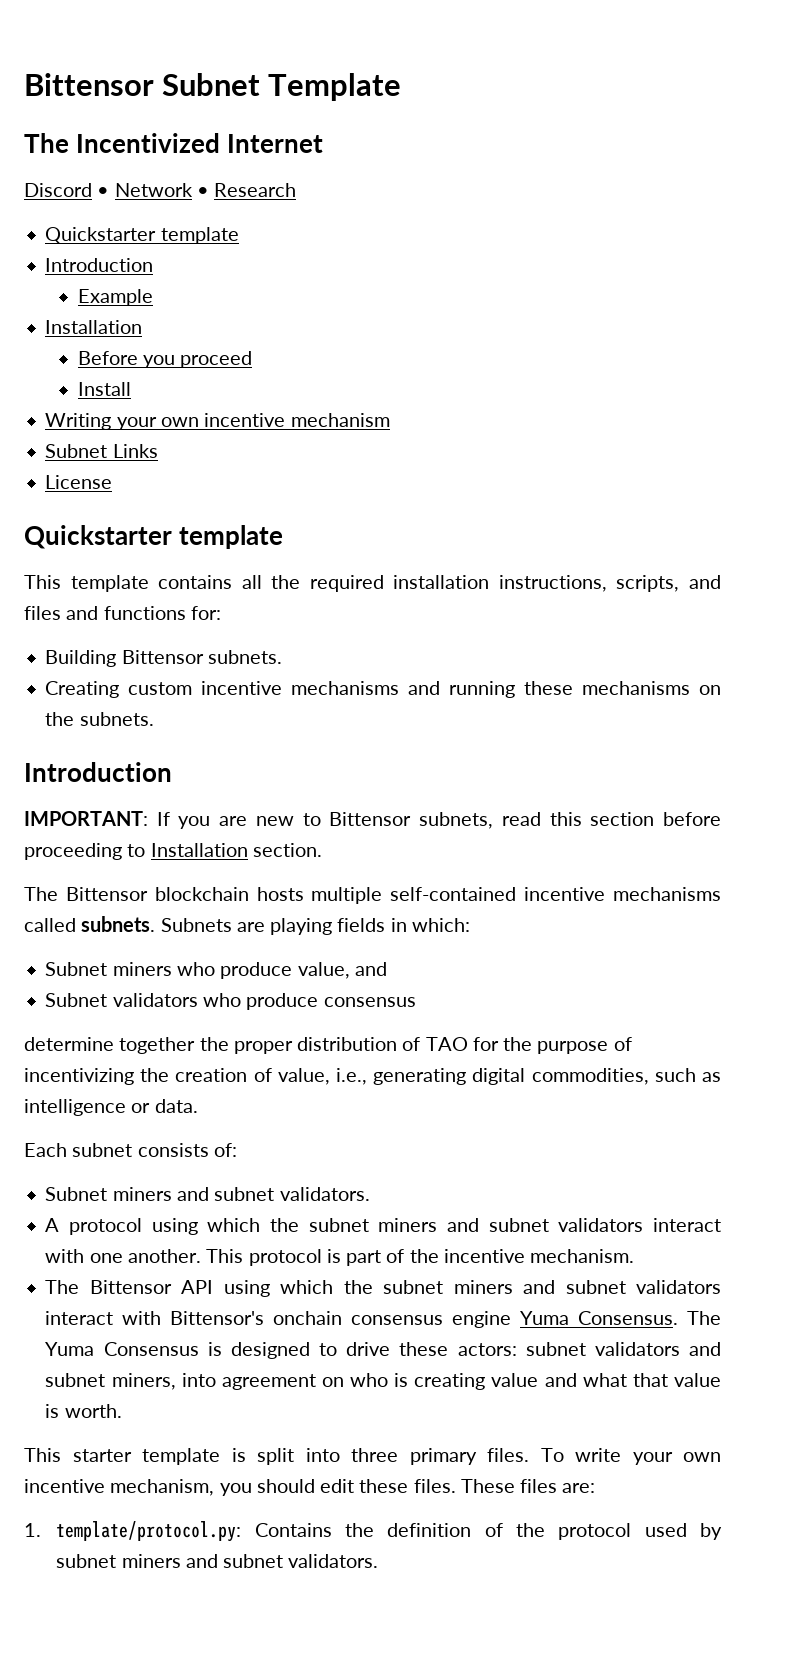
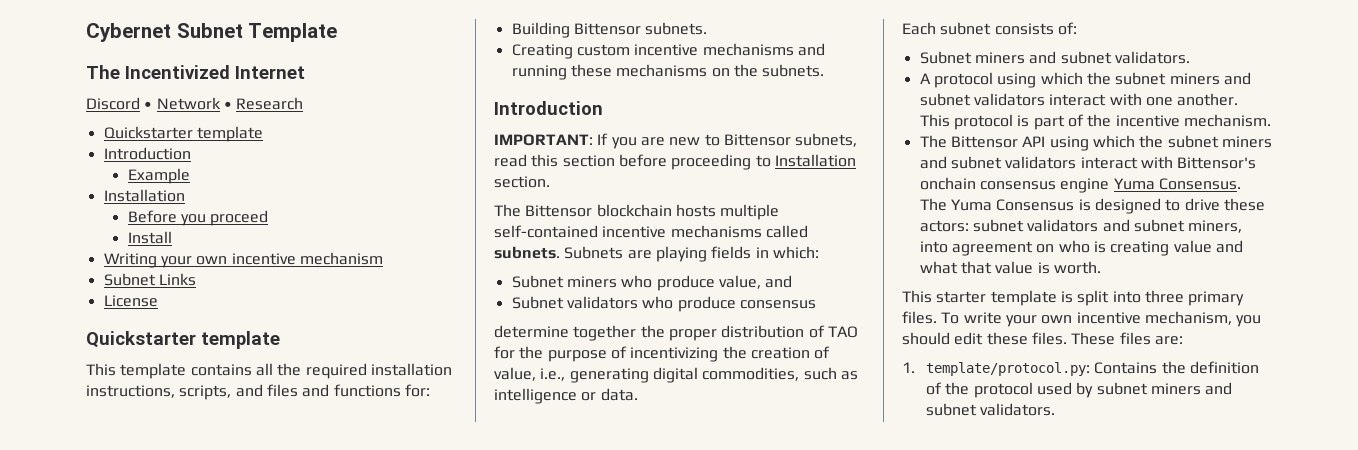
- Bittensor Subnet Template
+ Cybernet Subnet Template

